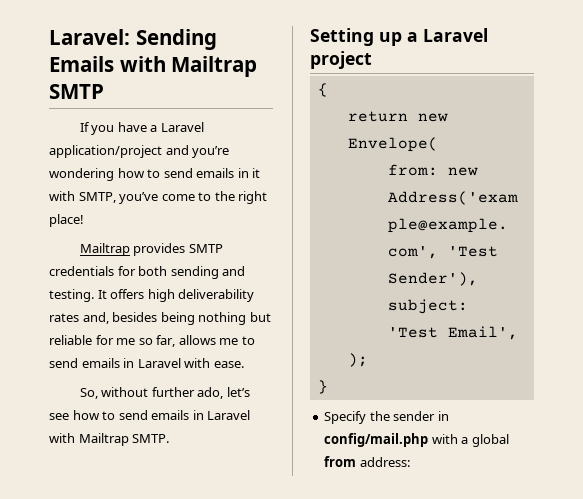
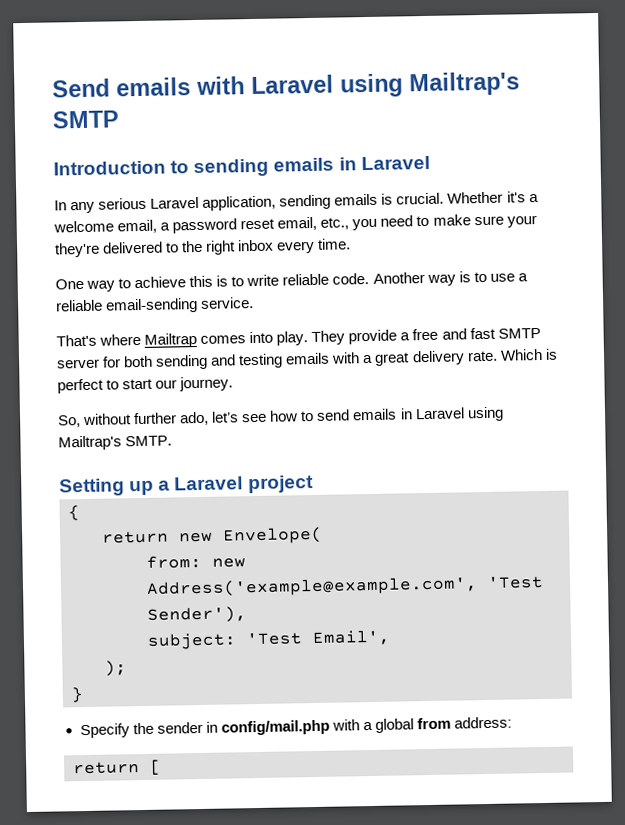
- Laravel: Sending Emails with Mailtrap SMTP
- If you have a Laravel application/project and you’re wondering how to send emails in it with SMTP, you’ve come to the right place!
- Mailtrap provides SMTP credentials for both sending and testing. It offers high deliverability rates and, besides being nothing but reliable for me so far, allows me to send emails in Laravel with ease.
+ Send emails with Laravel using Mailtrap's SMTP
+ Introduction to sending emails in Laravel
+ In any serious Laravel application, sending emails is crucial. Whether it's a welcome email, a password reset email, etc., you need to make sure your they're delivered to the right inbox every time.
+ One way to achieve this is to write reliable code. Another way is to use a reliable email-sending service.
+ That's where Mailtrap comes into play. They provide a free and fast SMTP server for both sending and testing emails with a great delivery rate. Which is perfect to start our journey.
- So, without further ado, let’s see how to send emails in Laravel with Mailtrap SMTP.
+ So, without further ado, let’s see how to send emails in Laravel using Mailtrap's SMTP.
+ return [

